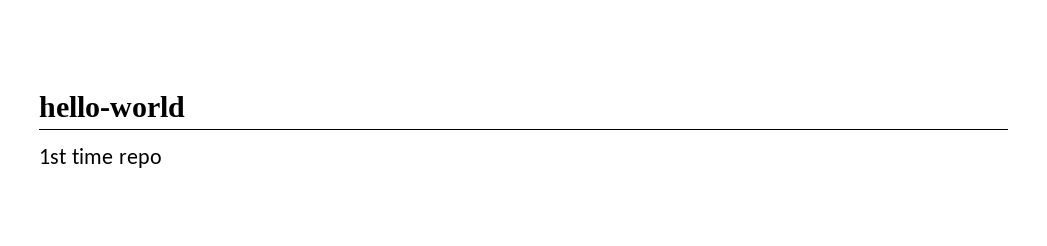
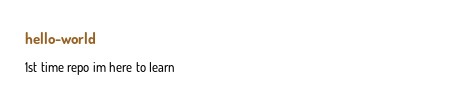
- 1st time repo
+ 1st time repo im here to learn

